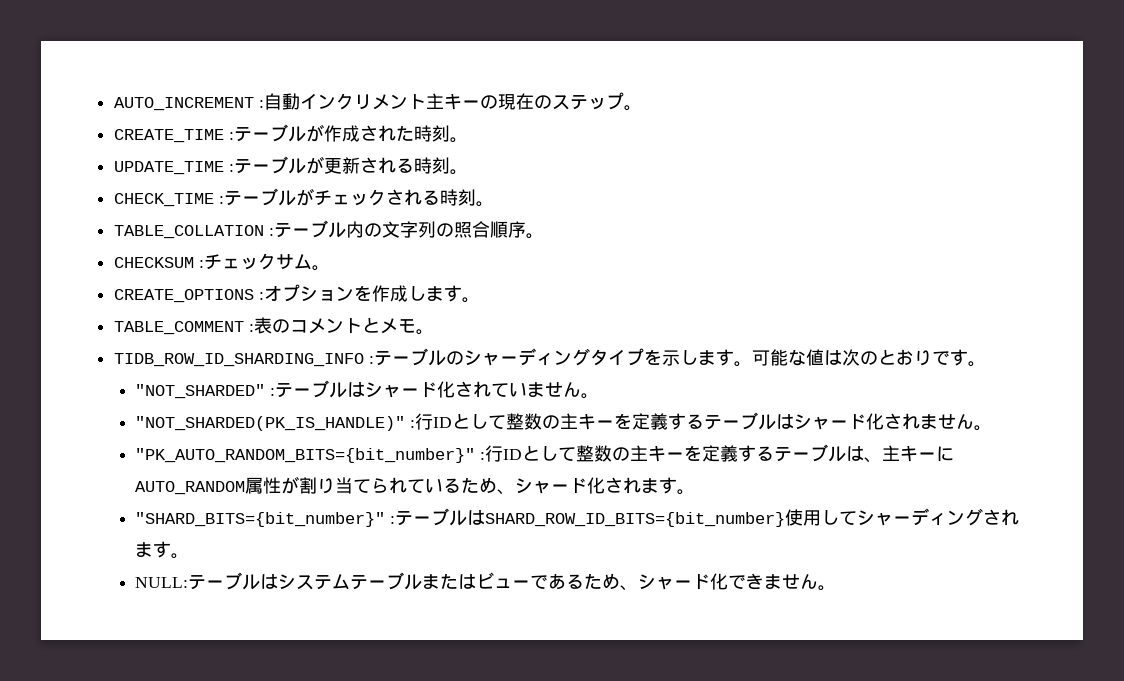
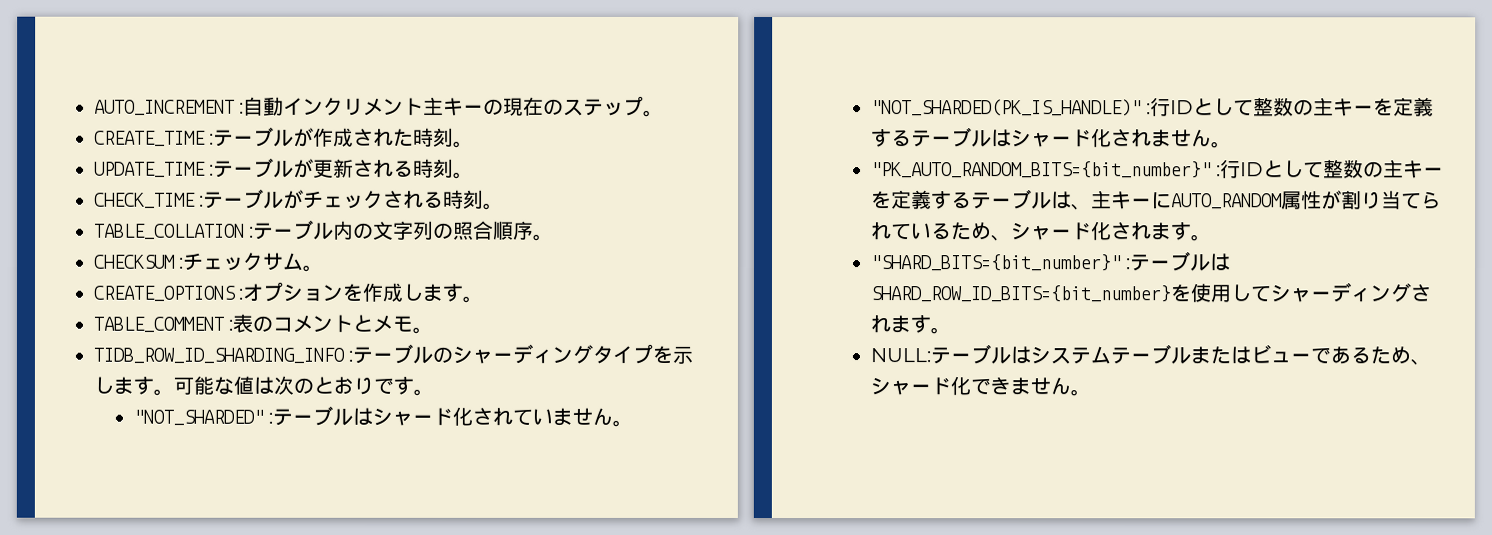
- "SHARD_BITS={bit_number}" :テーブルはSHARD_ROW_ID_BITS={bit_number}使用してシャーディングされます。
+ "SHARD_BITS={bit_number}" :テーブルはSHARD_ROW_ID_BITS={bit_number}を使用してシャーディングされます。

